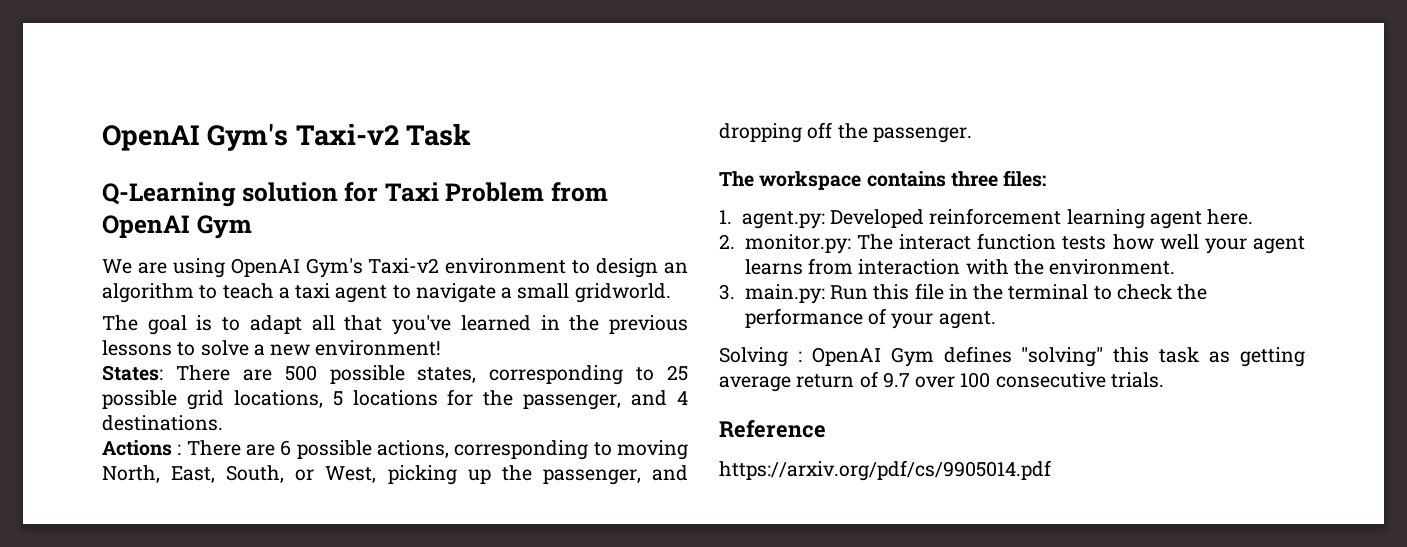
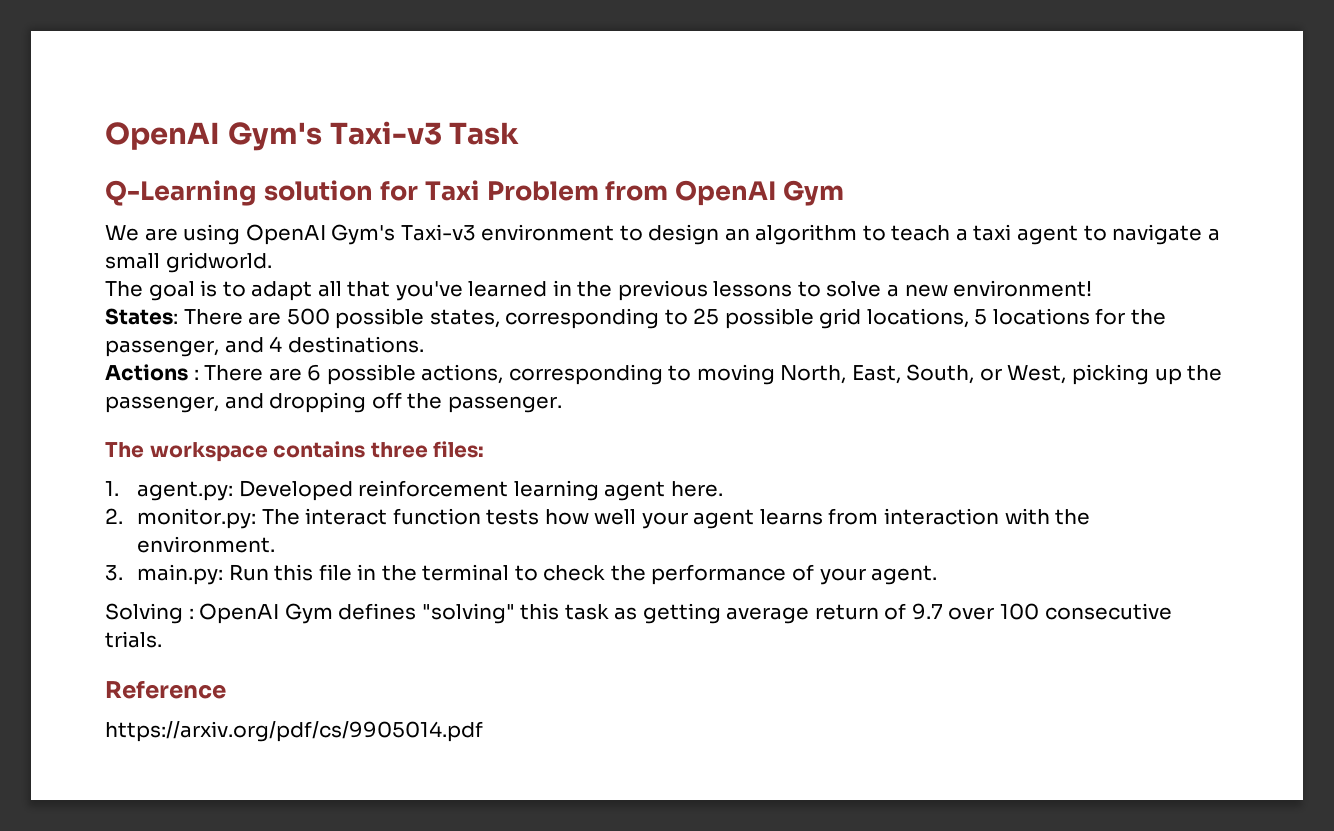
- OpenAI Gym's Taxi-v2 Task
+ OpenAI Gym's Taxi-v3 Task
- We are using OpenAI Gym's Taxi-v2 environment to design an algorithm to teach a taxi agent to navigate a small gridworld.
+ We are using OpenAI Gym's Taxi-v3 environment to design an algorithm to teach a taxi agent to navigate a small gridworld.

